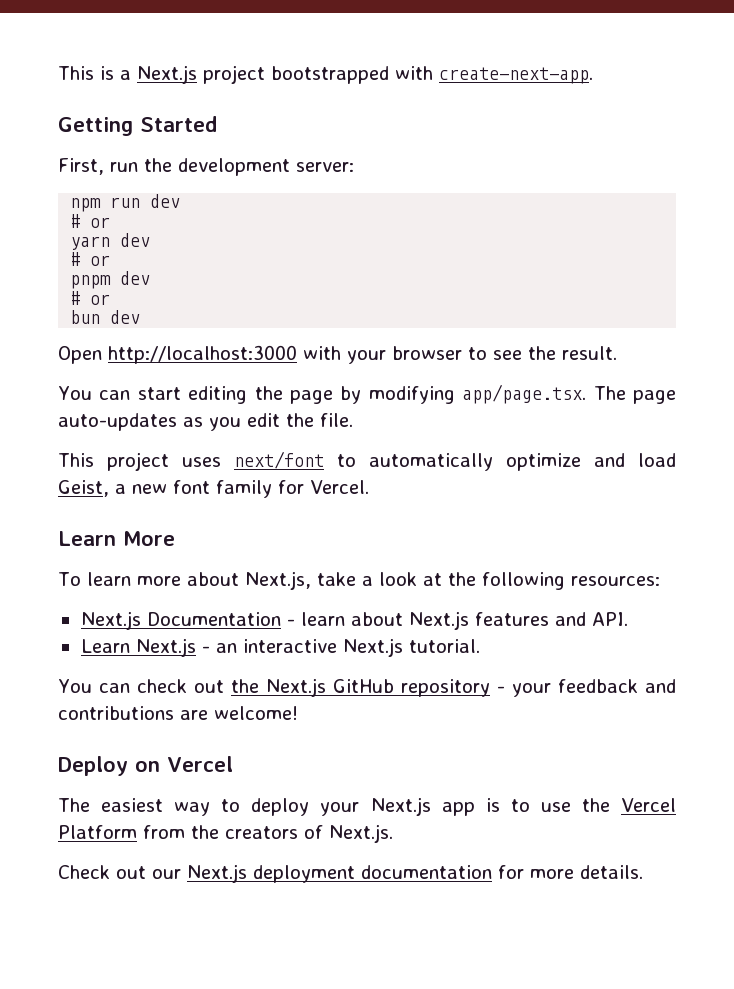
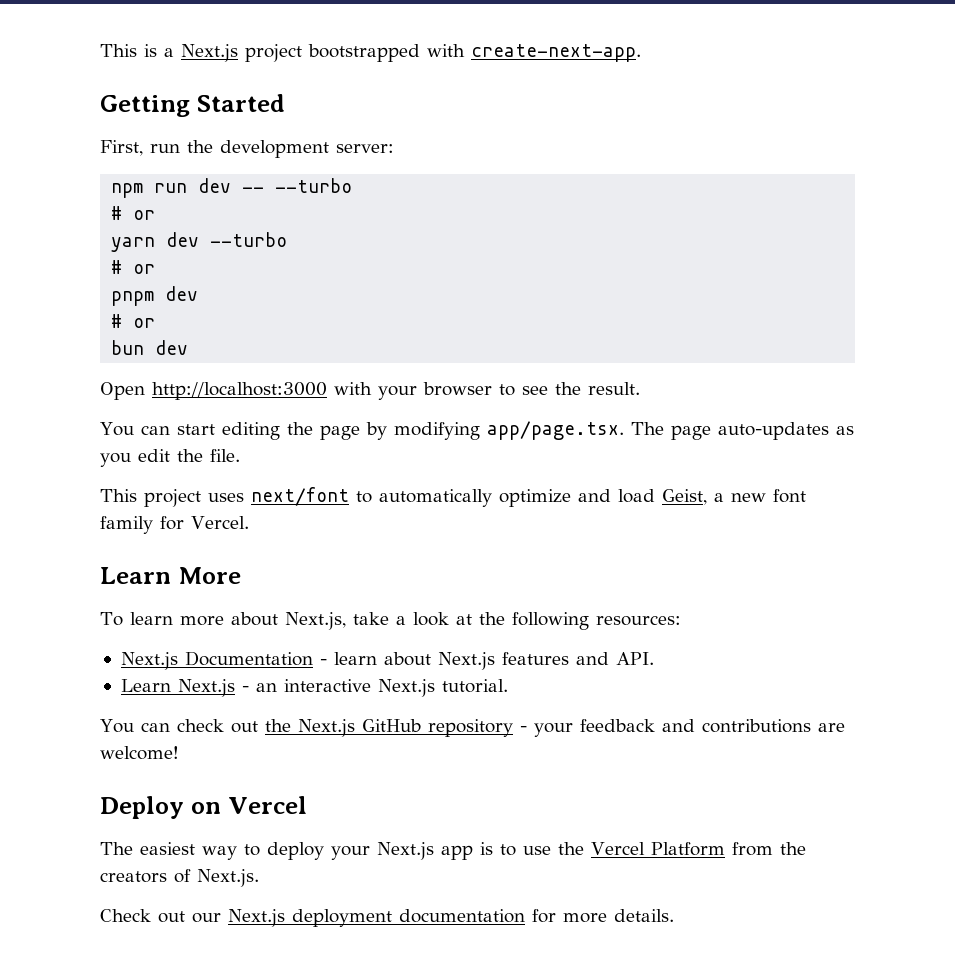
- npm run dev
+ npm run dev -- --turbo
- yarn dev
+ yarn dev --turbo

